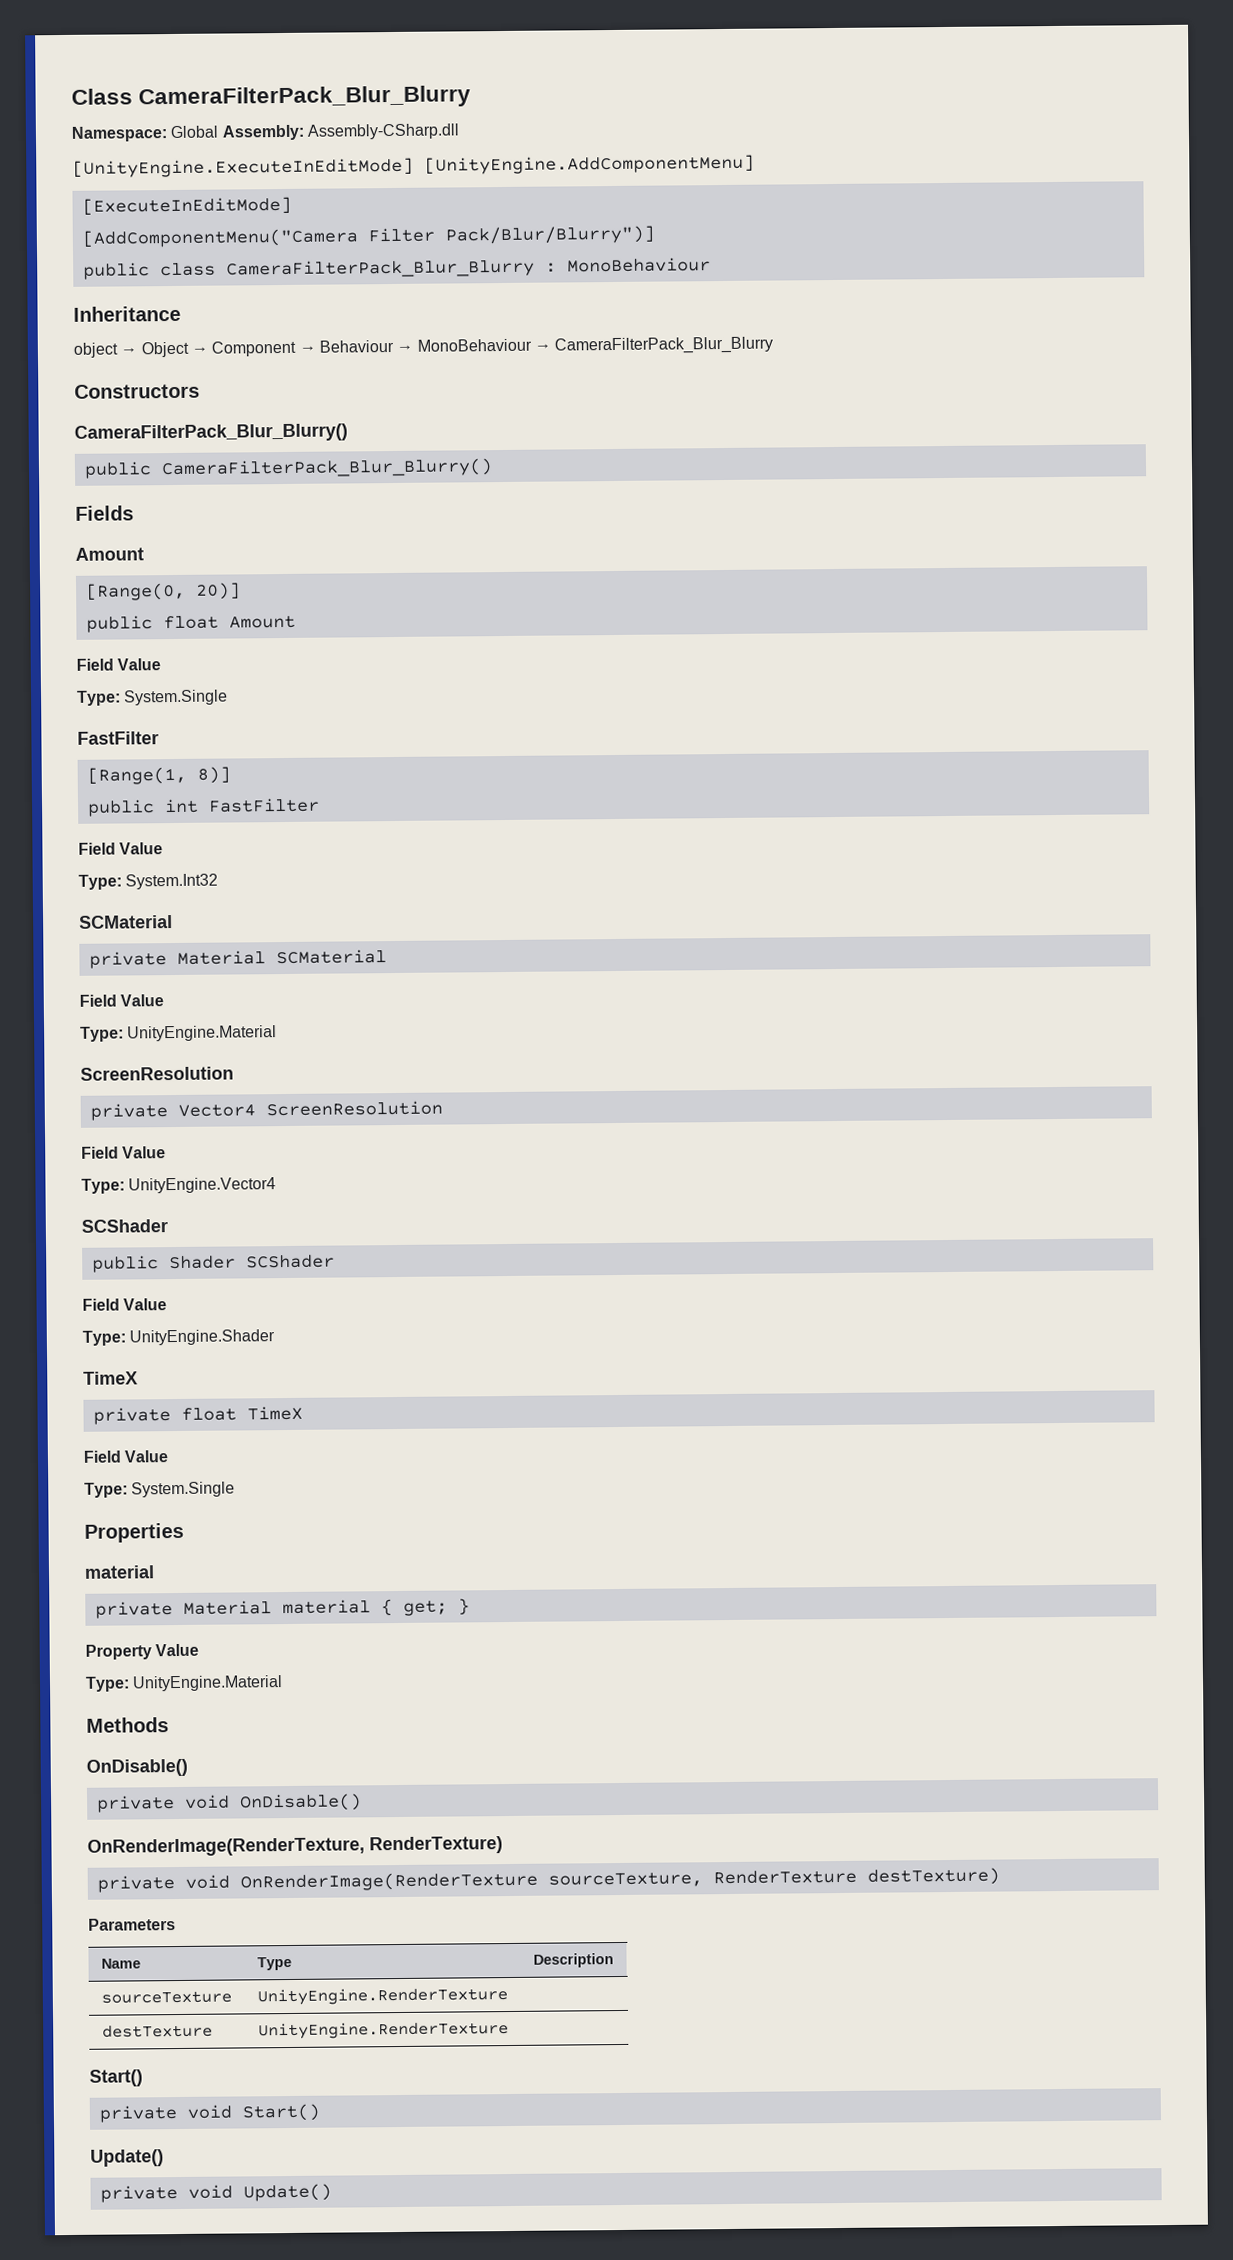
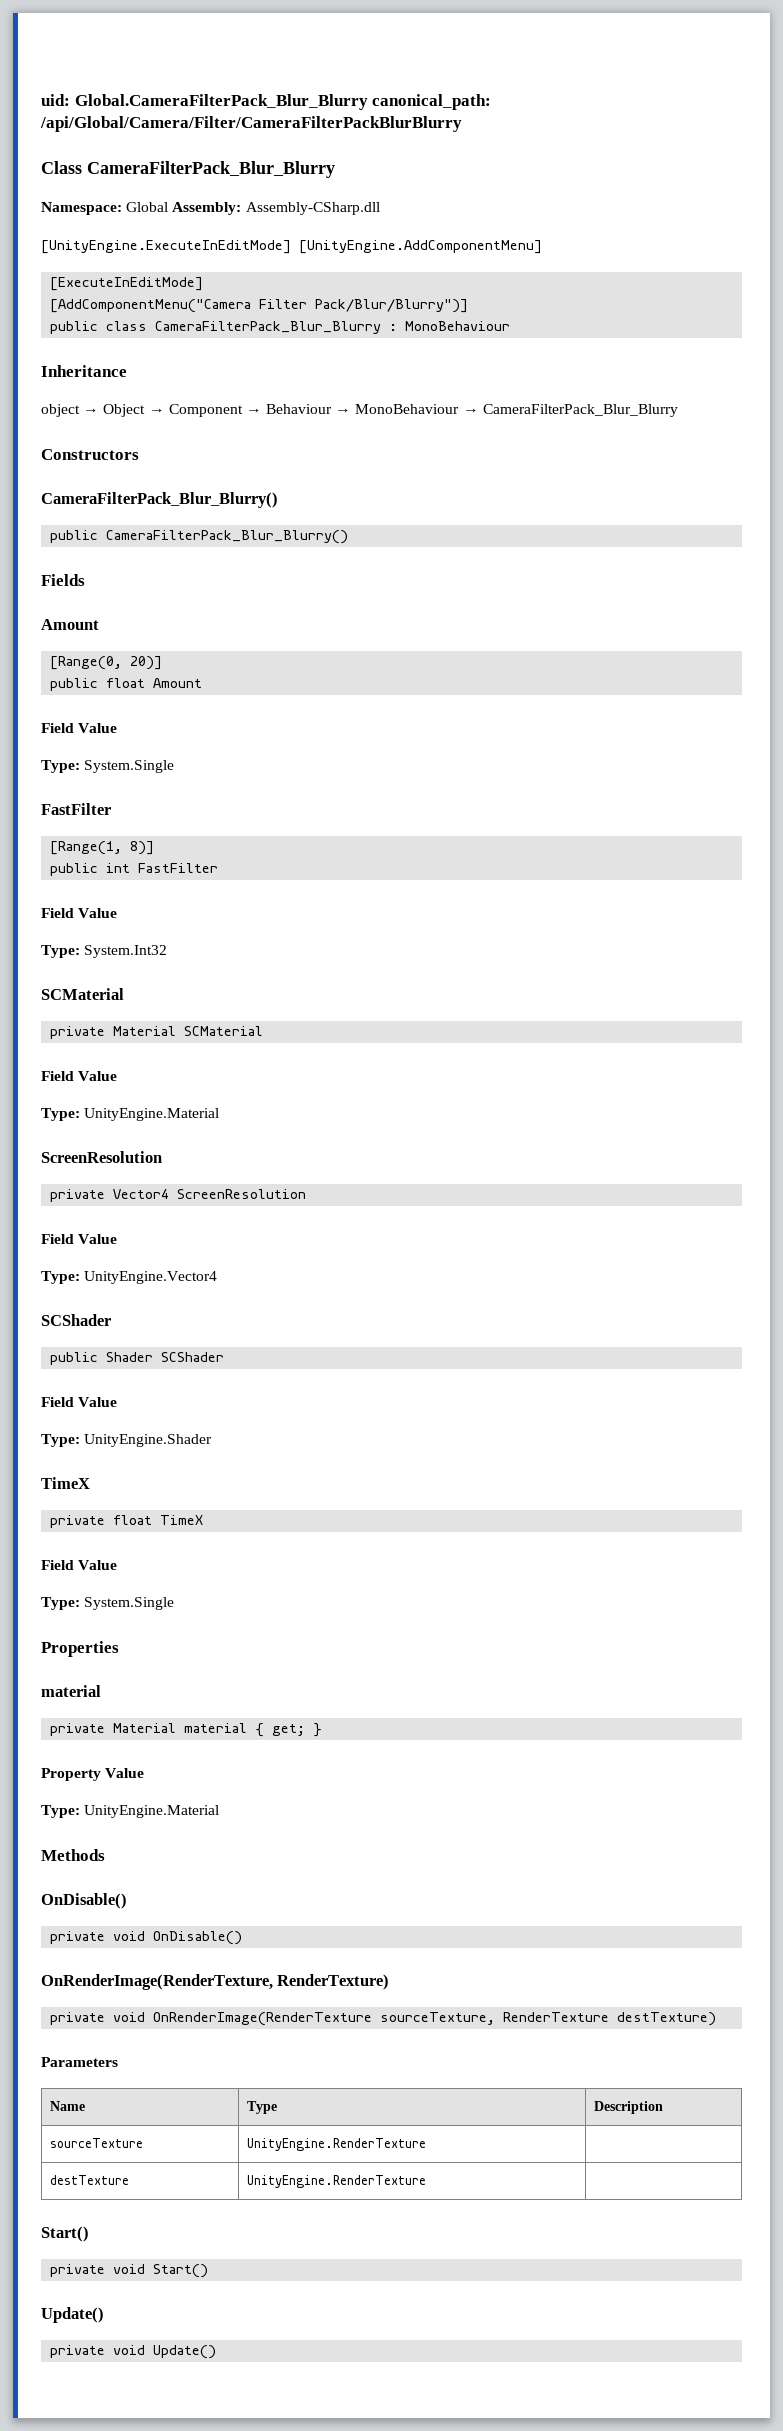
+ uid: Global.CameraFilterPack_Blur_Blurry canonical_path: /api/Global/Camera/Filter/CameraFilterPackBlurBlurry

